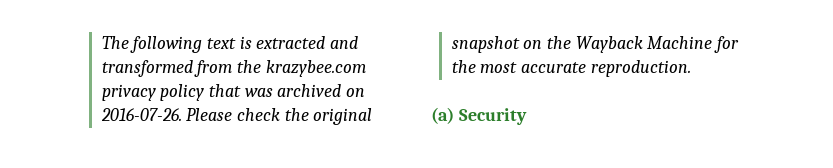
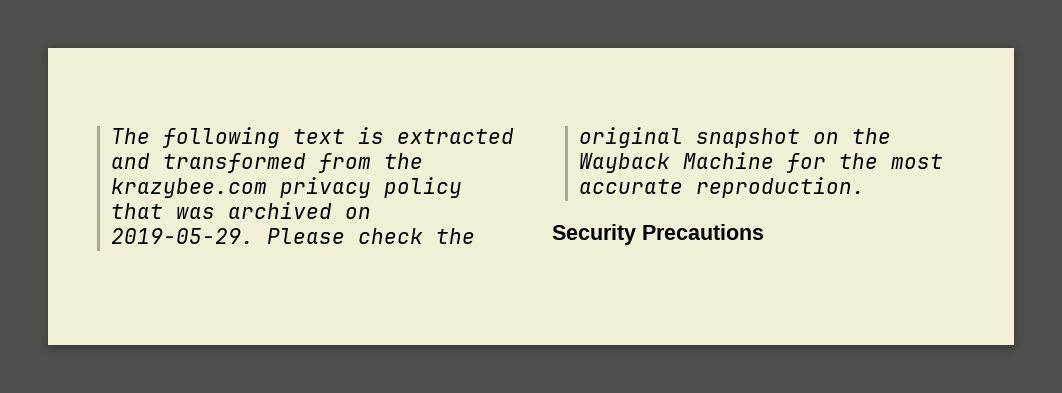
- The following text is extracted and transformed from the krazybee.com privacy policy that was archived on 2016-07-26.
+ The following text is extracted and transformed from the krazybee.com privacy policy that was archived on 2019-05-29.
- (a) Security
+ Security Precautions

